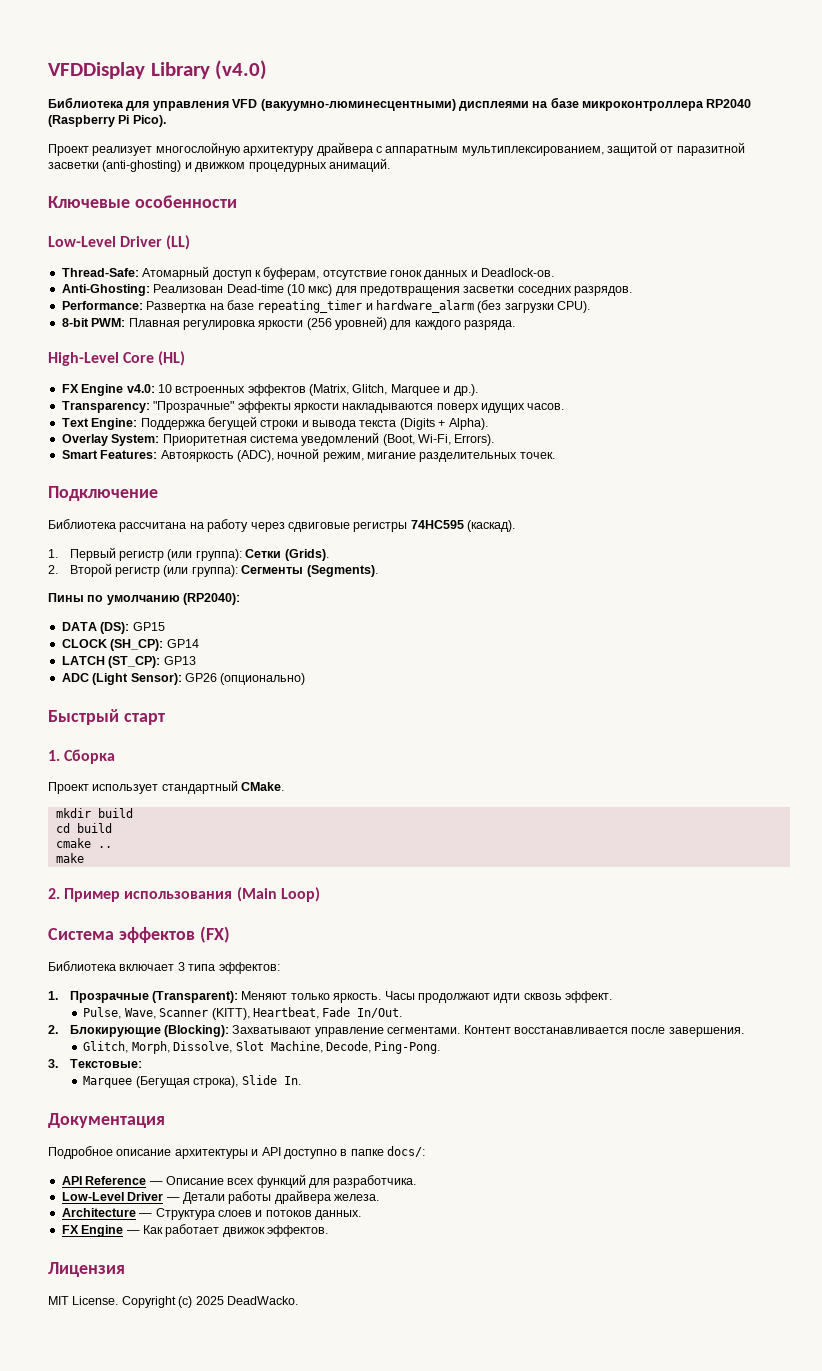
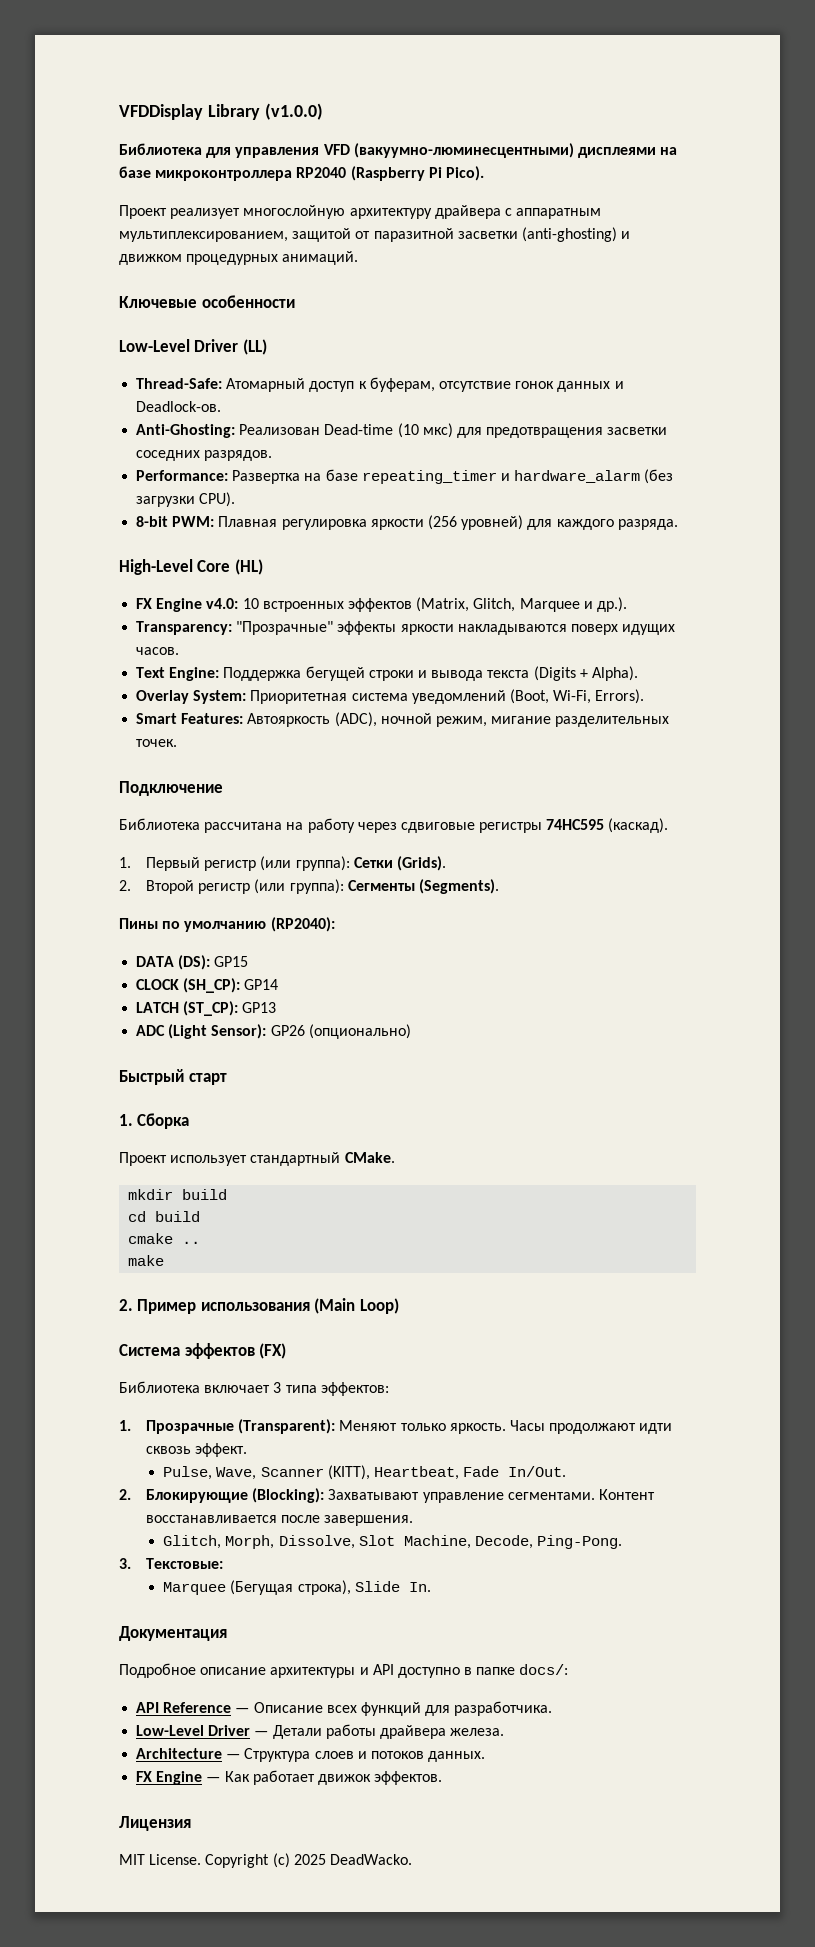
- VFDDisplay Library (v4.0)
+ VFDDisplay Library (v1.0.0)

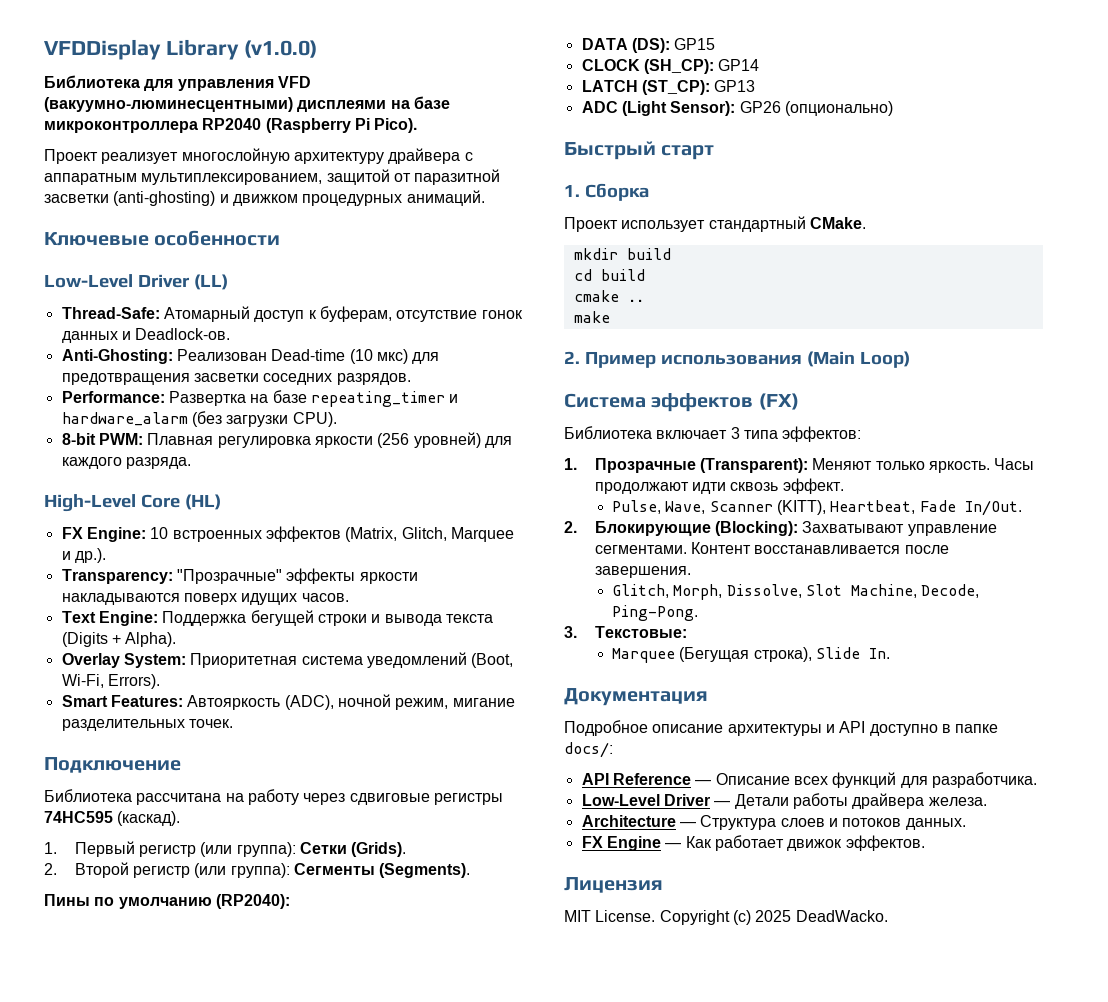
- FX Engine v4.0: 10 встроенных эффектов (Matrix, Glitch, Marquee и др.).
+ FX Engine: 10 встроенных эффектов (Matrix, Glitch, Marquee и др.).

